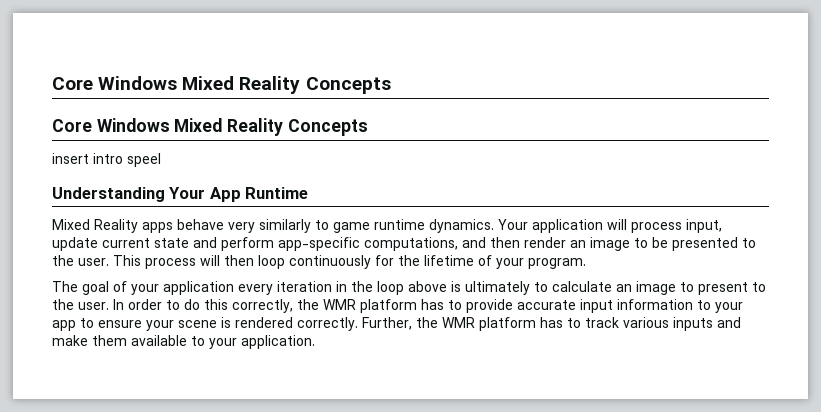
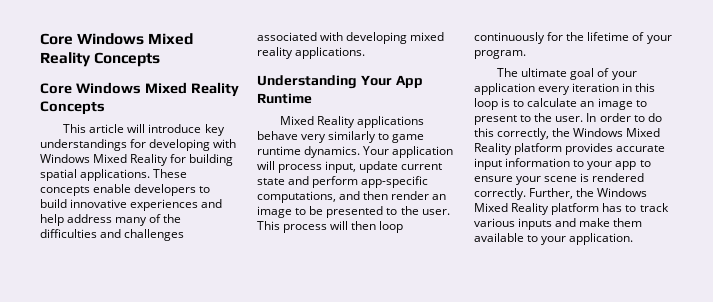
- insert intro speel
+ This article will introduce key understandings for developing with Windows Mixed Reality for building spatial applications. These concepts enable developers to build innovative experiences and help address many of the difficulties and challenges associated with developing mixed reality applications.
- Mixed Reality apps behave very similarly to game runtime dynamics.
+ Mixed Reality applications behave very similarly to game runtime dynamics.
- The goal of your application every iteration in the loop above is ultimately to calculate an image to present to the user.
+ The ultimate goal of your application every iteration in this loop is to calculate an image to present to the user.
- In order to do this correctly, the WMR platform has to provide accurate input information to your app to ensure your scene is rendered correctly.
+ In order to do this correctly, the Windows Mixed Reality platform provides accurate input information to your app to ensure your scene is rendered correctly.
- Further, the WMR platform has to track various inputs and make them available to your application.
+ Further, the Windows Mixed Reality platform has to track various inputs and make them available to your application.

